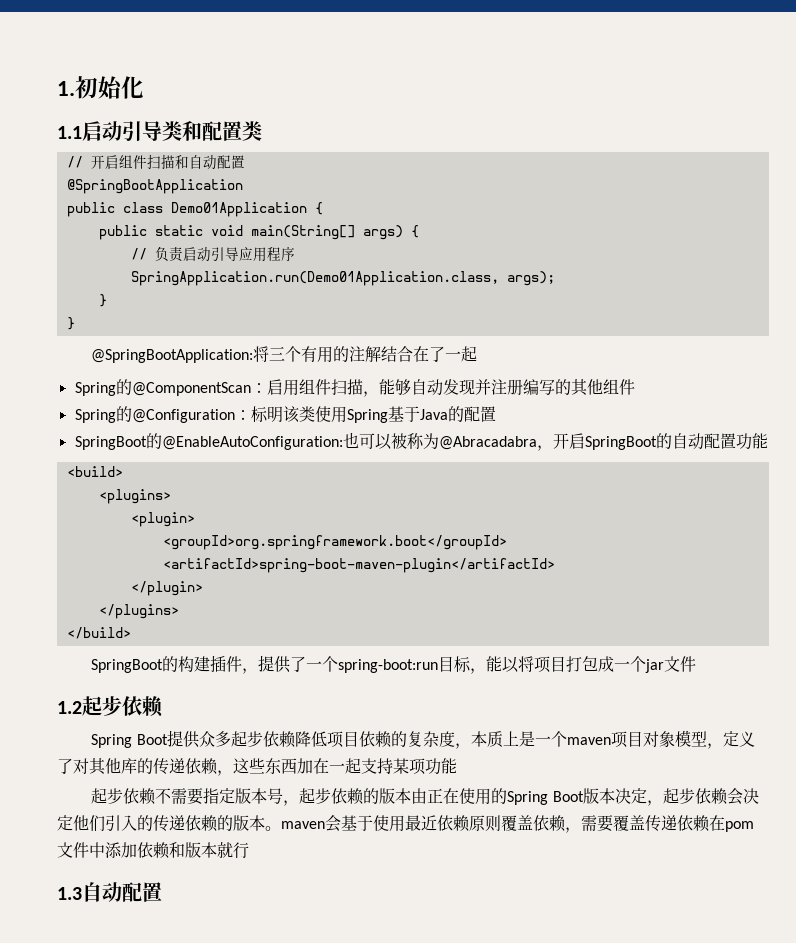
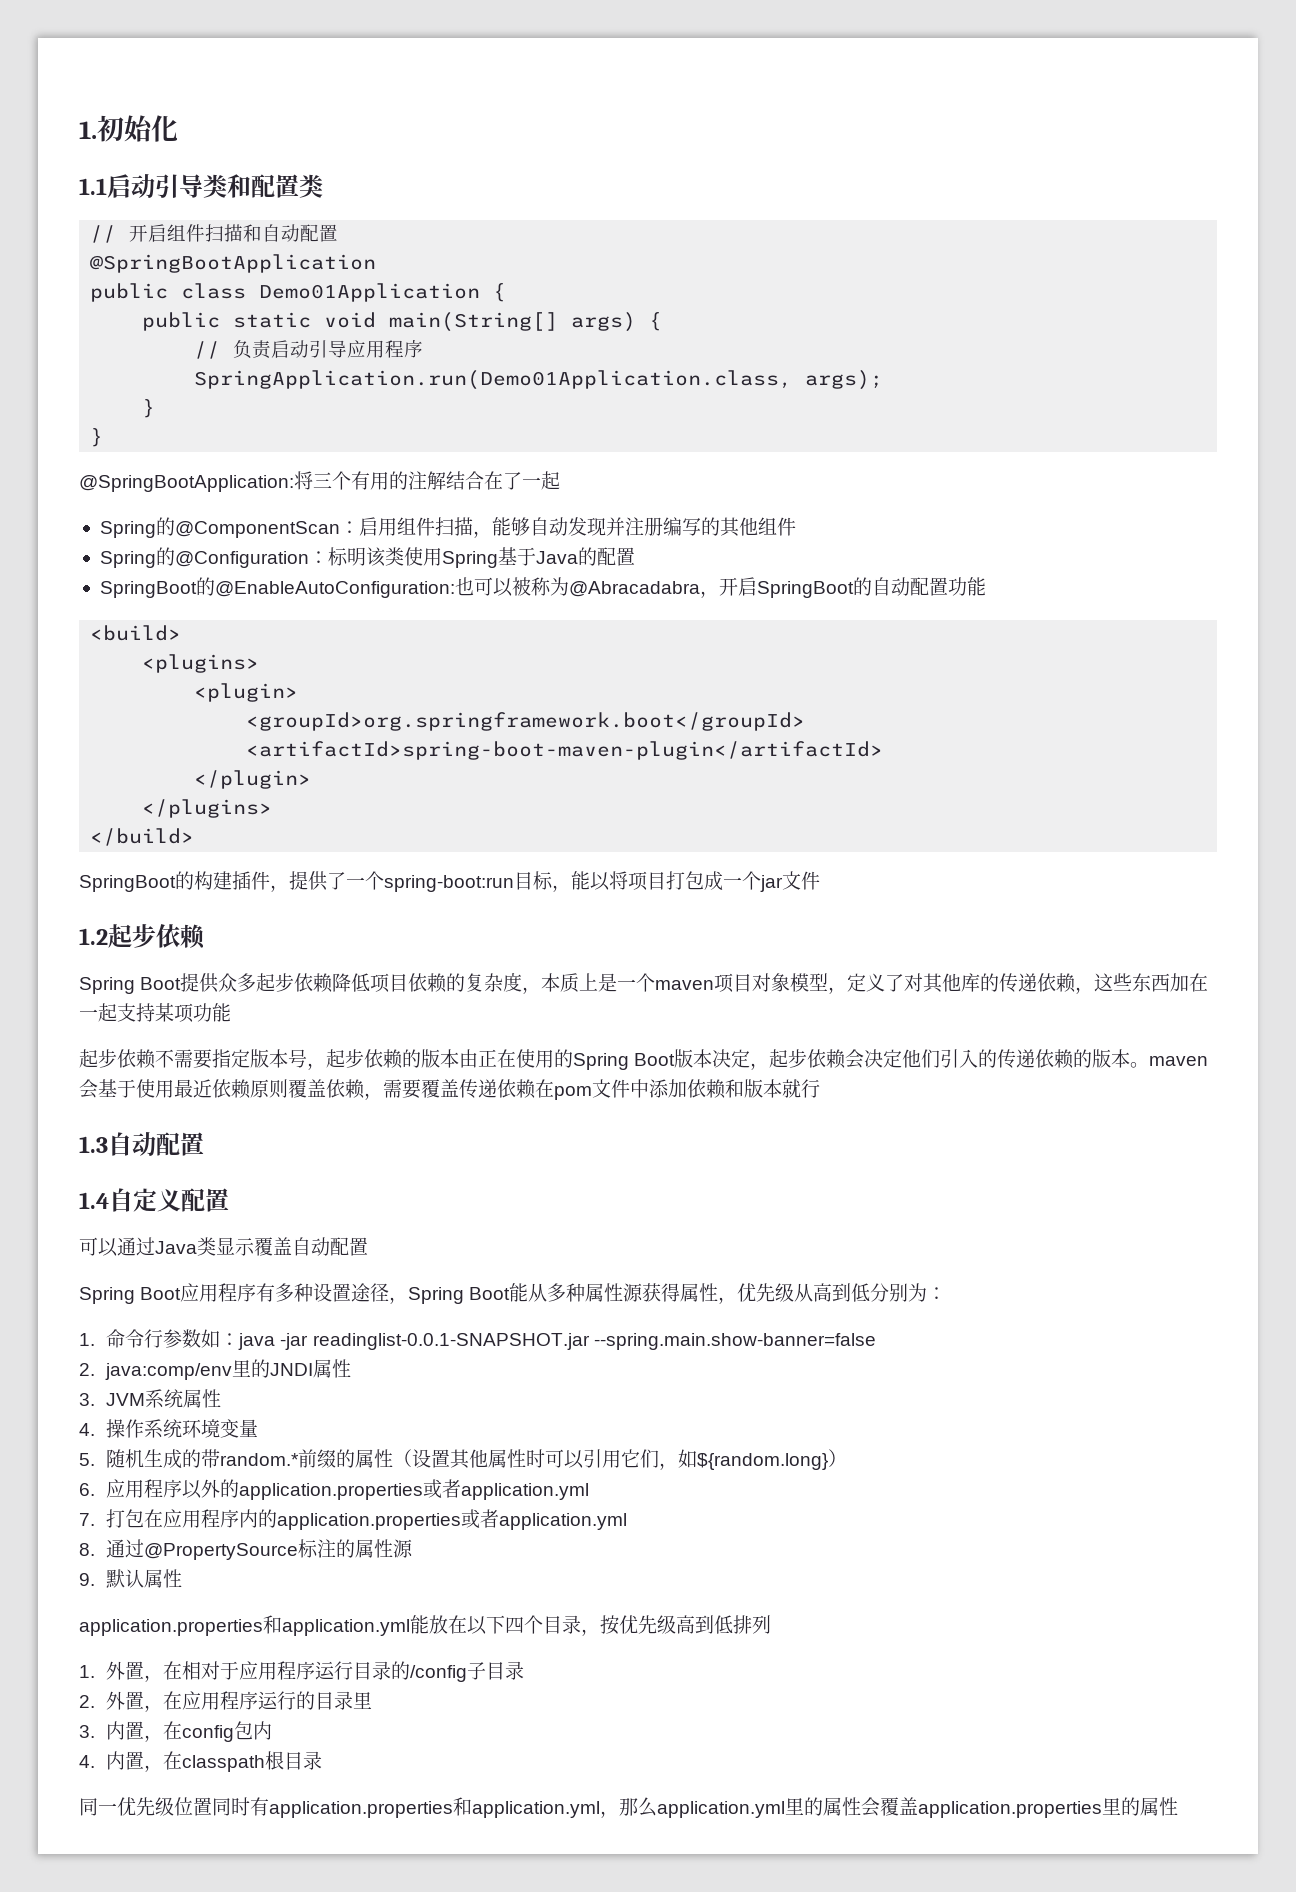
+ 1.4自定义配置
+ 可以通过Java类显示覆盖自动配置
+ Spring Boot应用程序有多种设置途径，Spring Boot能从多种属性源获得属性，优先级从高到低分别为：
+ 1.命令行参数如：java -jar readinglist-0.0.1-SNAPSHOT.jar --spring.main.show-banner=false
+ 2. java:comp/env里的JNDI属性
+ 3. JVM系统属性
+ 4.操作系统环境变量
+ 5.随机生成的带random.*前缀的属性（设置其他属性时可以引用它们，如${random.long}）
+ 6.应用程序以外的application.properties或者application.yml
+ 7.打包在应用程序内的application.properties或者application.yml
+ 8.通过@PropertySource标注的属性源
+ 9.默认属性
+ application.properties和application.yml能放在以下四个目录，按优先级高到低排列
+ 1.外置，在相对于应用程序运行目录的/config子目录
+ 2.外置，在应用程序运行的目录里
+ 3.内置，在config包内
+ 4.内置，在classpath根目录
+ 同一优先级位置同时有application.properties和application.yml，那么application.yml里的属性会覆盖application.properties里的属性

